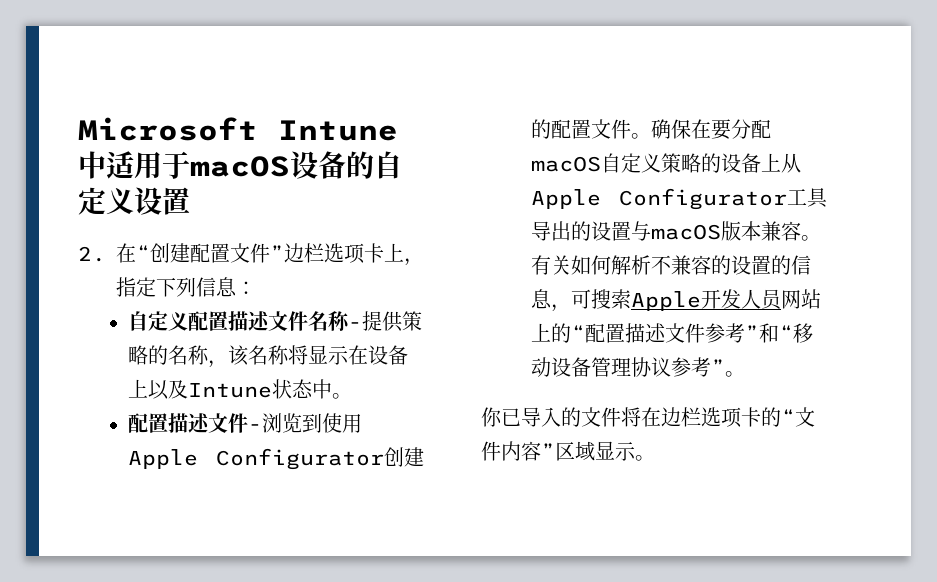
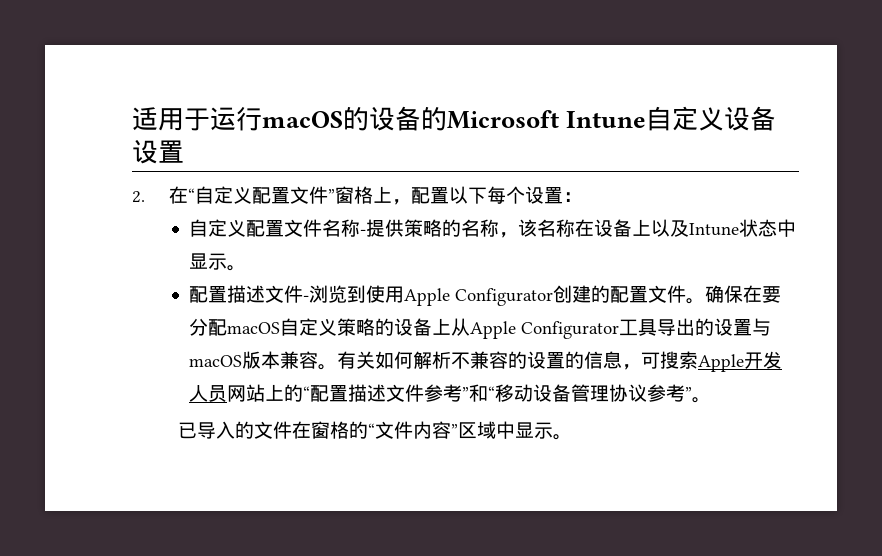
- Microsoft Intune中适用于macOS设备的自定义设置
+ 适用于运行macOS的设备的Microsoft Intune自定义设备设置
- 2.在“创建配置文件”边栏选项卡上，指定下列信息：
+ 2.在“自定义配置文件”窗格上，配置以下每个设置：
- 自定义配置描述文件名称-提供策略的名称，该名称将显示在设备上以及Intune状态中。
+ 自定义配置文件名称-提供策略的名称，该名称在设备上以及Intune状态中显示。
- 你已导入的文件将在边栏选项卡的“文件内容”区域显示。
+ 已导入的文件在窗格的“文件内容”区域中显示。

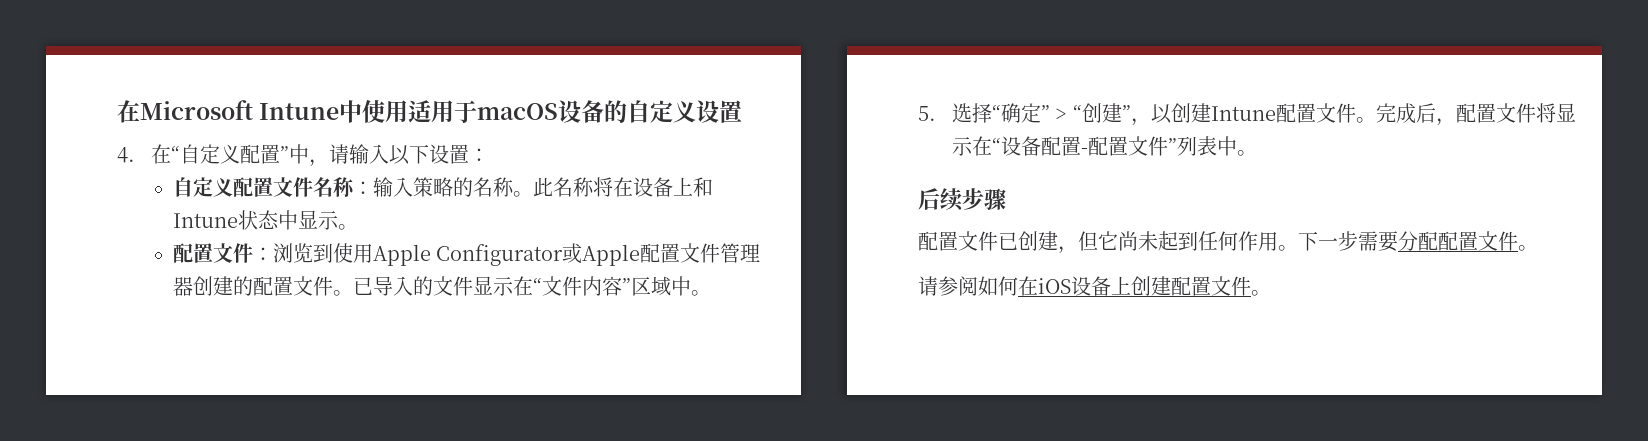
- 适用于运行macOS的设备的Microsoft Intune自定义设备设置
+ 在Microsoft Intune中使用适用于macOS设备的自定义设置
- 2.在“自定义配置文件”窗格上，配置以下每个设置：
+ 4.在“自定义配置”中，请输入以下设置：
- 自定义配置文件名称-提供策略的名称，该名称在设备上以及Intune状态中显示。
+ 自定义配置文件名称：输入策略的名称。此名称将在设备上和Intune状态中显示。
- 配置描述文件-浏览到使用Apple Configurator创建的配置文件。确保在要分配macOS自定义策略的设备上从Apple Configurator工具导出的设置与macOS版本兼容。有关如何解析不兼容的设置的信息，可搜索Apple开发人员网站上的“配置描述文件参考”和“移动设备管理协议参考”。
- 已导入的文件在窗格的“文件内容”区域中显示。
+ 配置文件：浏览到使用Apple Configurator或Apple配置文件管理器创建的配置文件。已导入的文件显示在“文件内容”区域中。
+ 5.选择“确定” > “创建”，以创建Intune配置文件。完成后，配置文件将显示在“设备配置-配置文件”列表中。
+ 后续步骤
+ 配置文件已创建，但它尚未起到任何作用。下一步需要分配配置文件。
+ 请参阅如何在iOS设备上创建配置文件。

